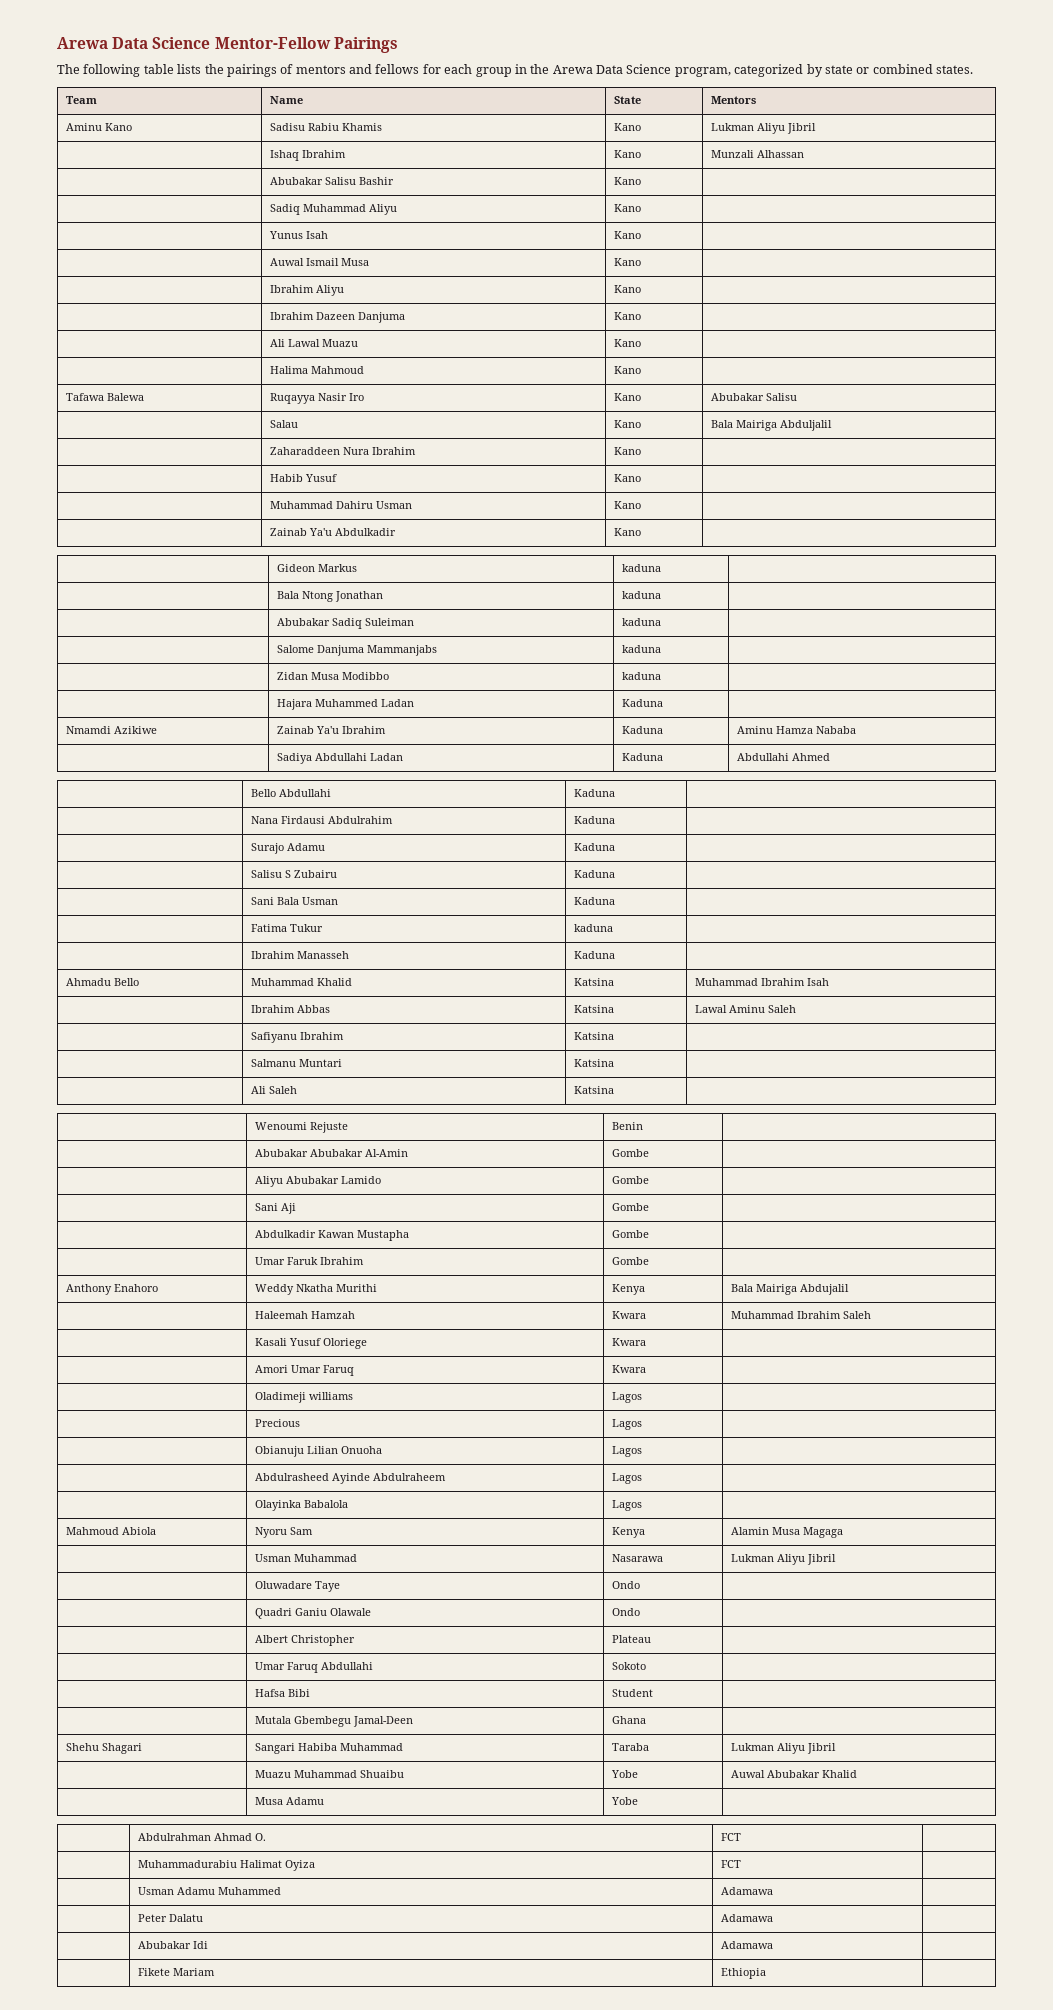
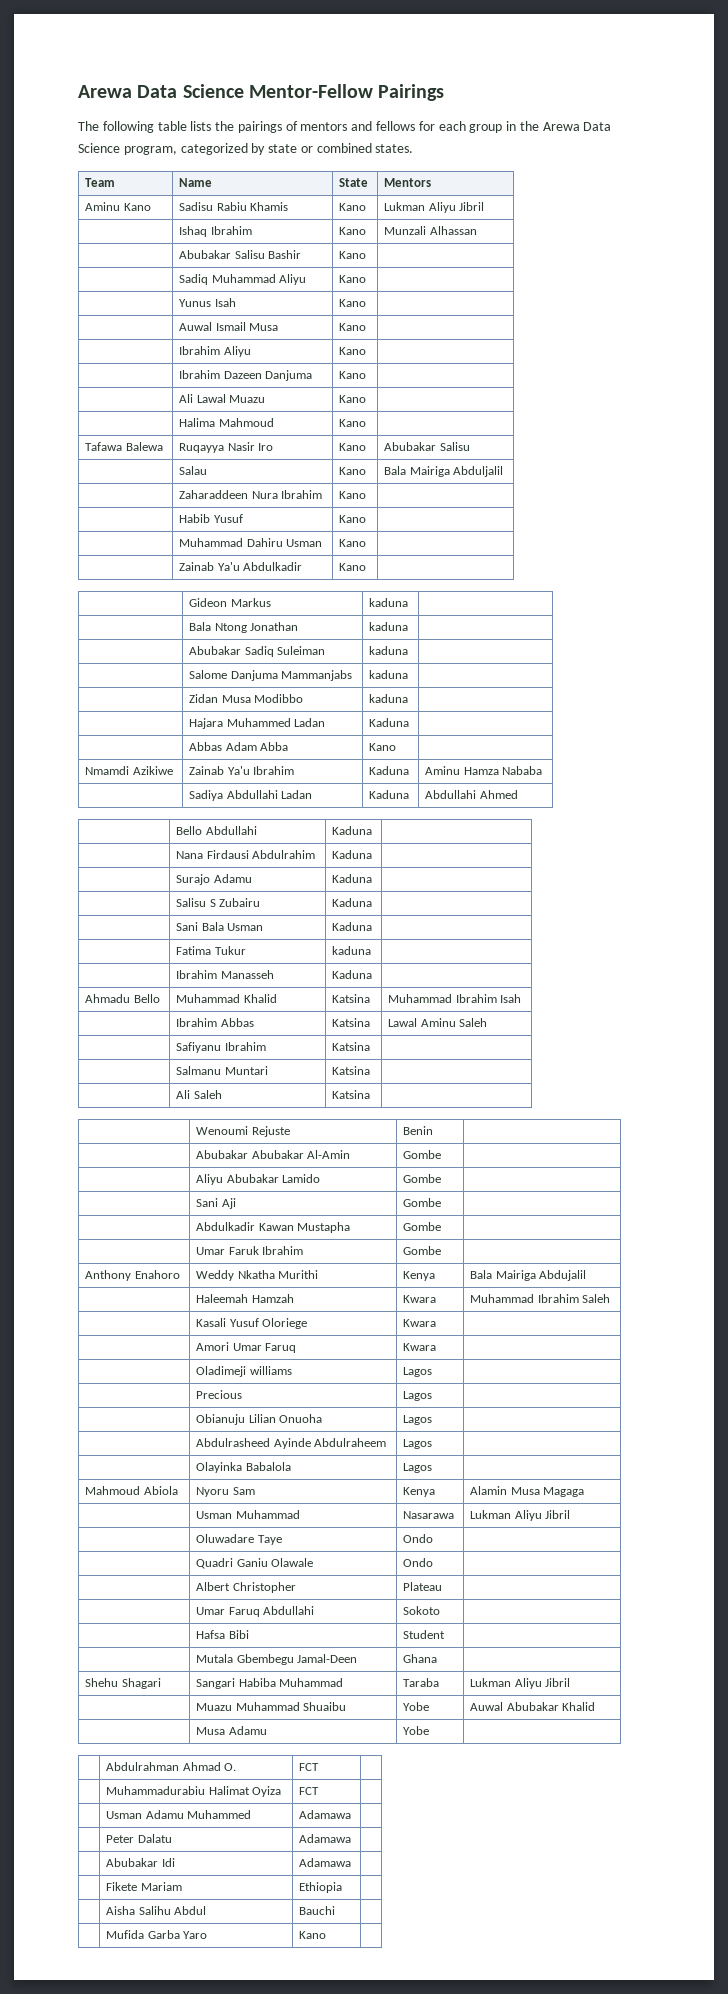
+ | Abbas Adam Abba | Kano |
+ | Aisha Salihu Abdul | Bauchi |
+ | Mufida Garba Yaro | Kano |

